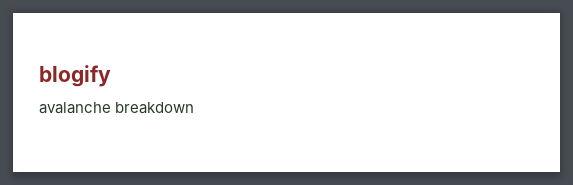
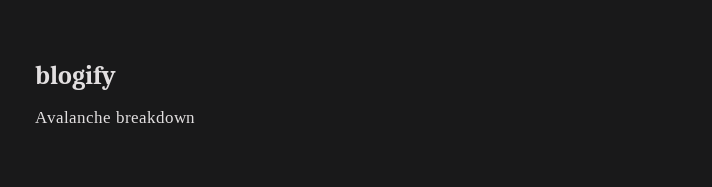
- avalanche breakdown
+ Avalanche breakdown

